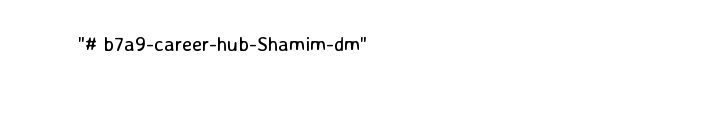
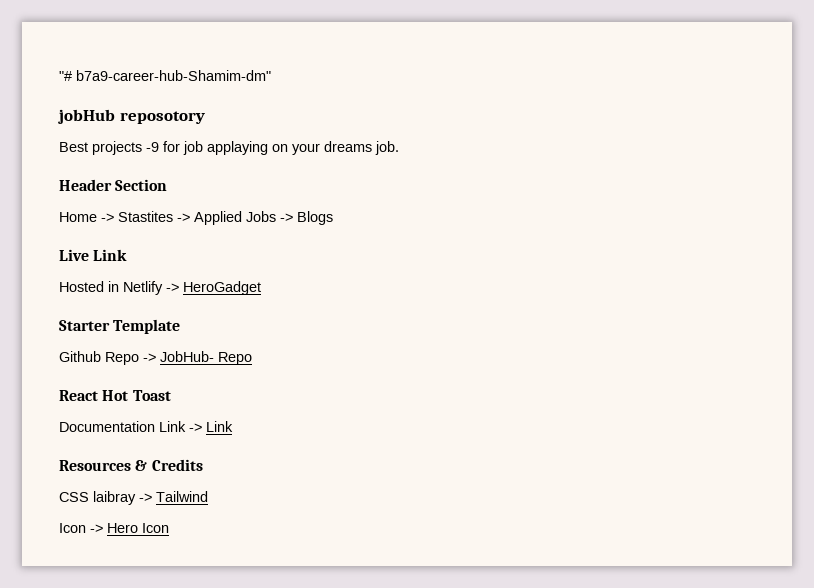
+ jobHub reposotory
+ Best projects -9 for job applaying on your dreams job.
+ Header Section
+ Home -> Stastites -> Applied Jobs -> Blogs
+ Live Link
+ Hosted in Netlify -> HeroGadget
+ Starter Template
+ Github Repo -> JobHub- Repo
+ React Hot Toast
+ Documentation Link -> Link
+ Resources & Credits
+ CSS laibray -> Tailwind
+ Icon -> Hero Icon

